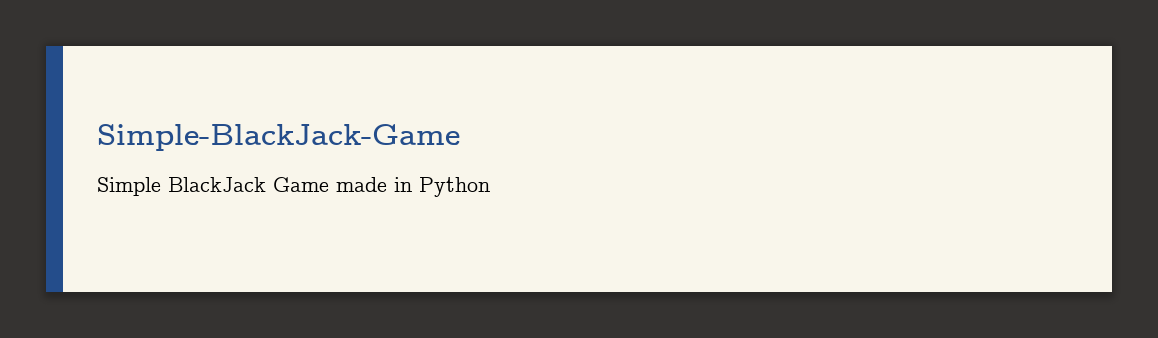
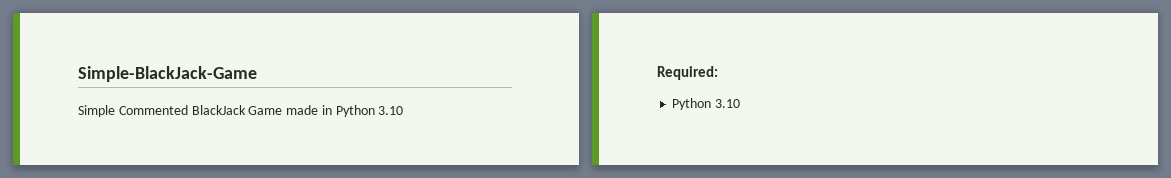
- Simple BlackJack Game made in Python
+ Simple Commented BlackJack Game made in Python 3.10
+ Required:
+ Python 3.10

